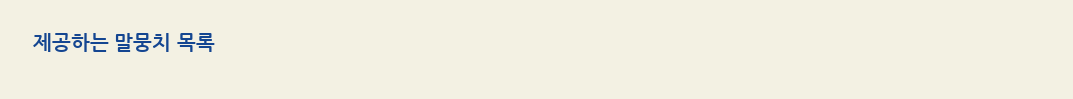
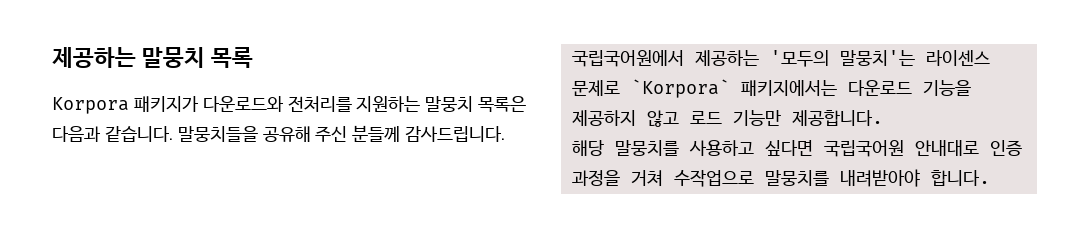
+ Korpora 패키지가 다운로드와 전처리를 지원하는 말뭉치 목록은 다음과 같습니다. 말뭉치들을 공유해 주신 분들께 감사드립니다.
+ 국립국어원에서 제공하는 '모두의 말뭉치'는 라이센스 문제로 `Korpora` 패키지에서는 다운로드 기능을 제공하지 않고 로드 기능만 제공합니다.
+ 해당 말뭉치를 사용하고 싶다면 국립국어원 안내대로 인증 과정을 거쳐 수작업으로 말뭉치를 내려받아야 합니다.

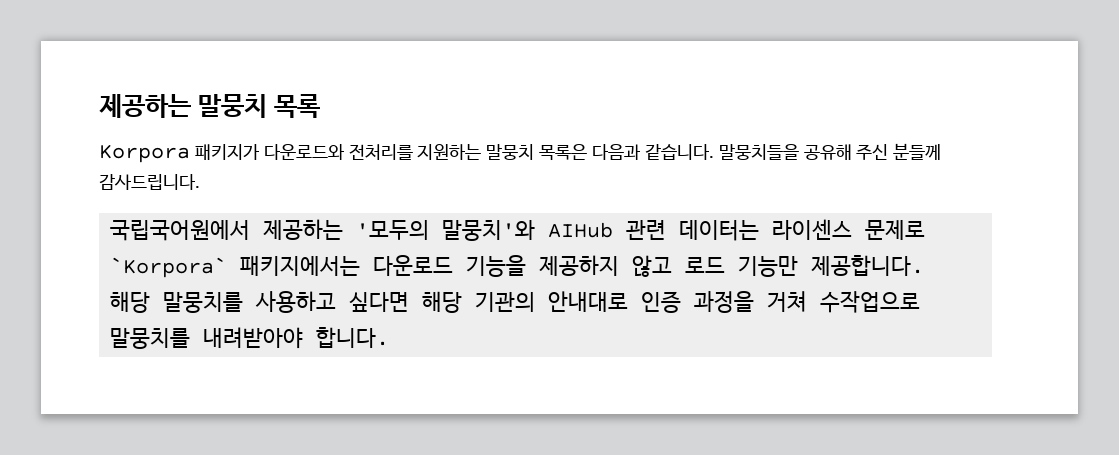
- 국립국어원에서 제공하는 '모두의 말뭉치'는 라이센스 문제로 `Korpora` 패키지에서는 다운로드 기능을 제공하지 않고 로드 기능만 제공합니다.
+ 국립국어원에서 제공하는 '모두의 말뭉치'와 AIHub 관련 데이터는 라이센스 문제로 `Korpora` 패키지에서는 다운로드 기능을 제공하지 않고 로드 기능만 제공합니다.
- 해당 말뭉치를 사용하고 싶다면 국립국어원 안내대로 인증 과정을 거쳐 수작업으로 말뭉치를 내려받아야 합니다.
+ 해당 말뭉치를 사용하고 싶다면 해당 기관의 안내대로 인증 과정을 거쳐 수작업으로 말뭉치를 내려받아야 합니다.

